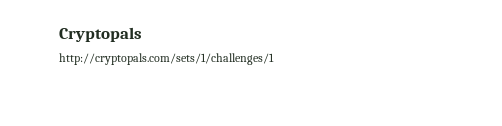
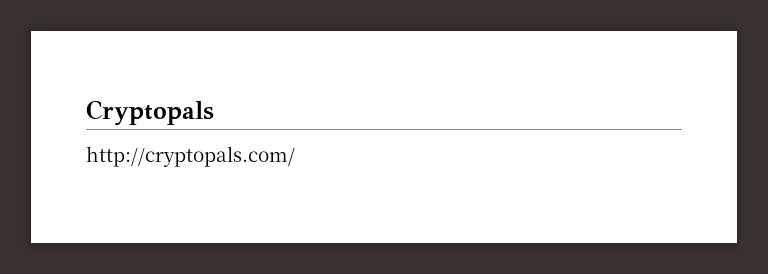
- http://cryptopals.com/sets/1/challenges/1
+ http://cryptopals.com/

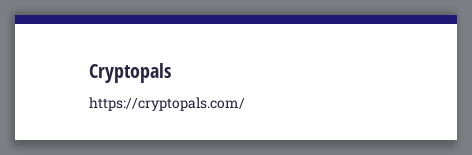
- http://cryptopals.com/
+ https://cryptopals.com/

